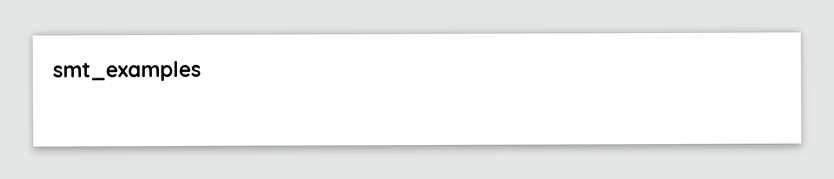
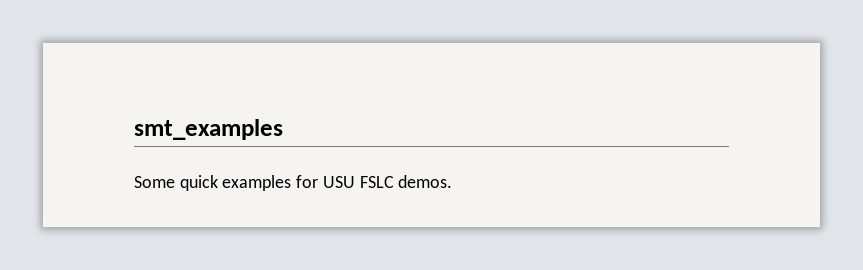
+ Some quick examples for USU FSLC demos.

